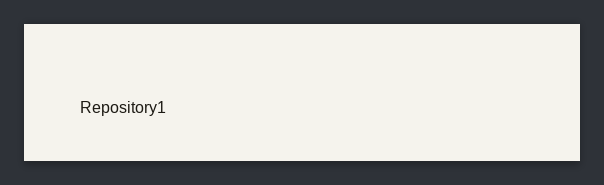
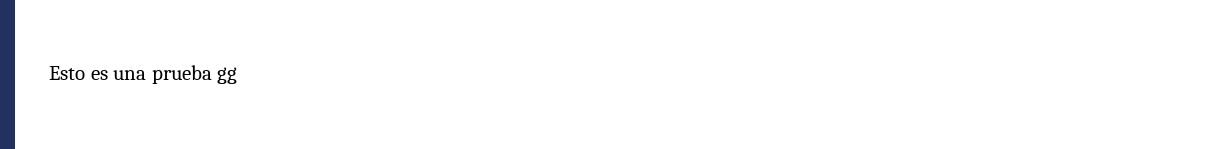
- Repository1
+ Esto es una prueba gg

